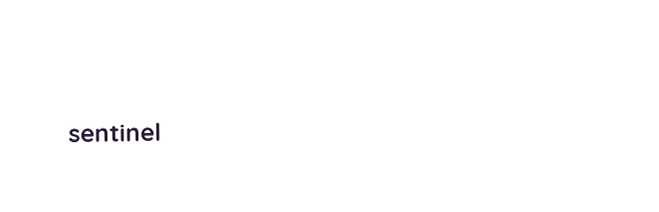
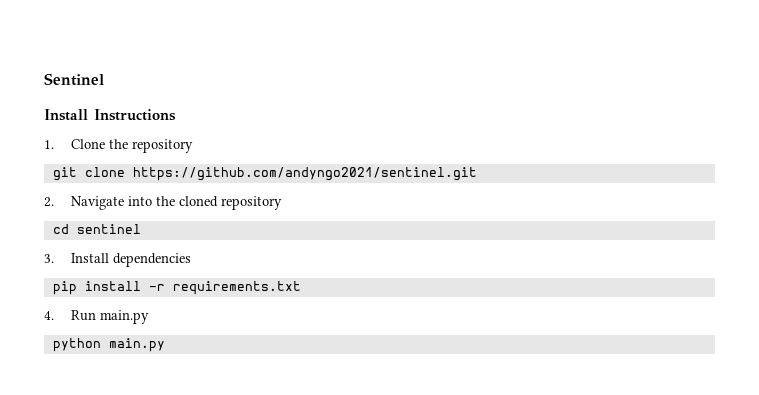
- sentinel
+ Sentinel
+ Install Instructions
+ 1. Clone the repository
+ git clone https://github.com/andyngo2021/sentinel.git
+ 2. Navigate into the cloned repository
+ cd sentinel
+ 3. Install dependencies
+ pip install -r requirements.txt
+ 4. Run main.py
+ python main.py

